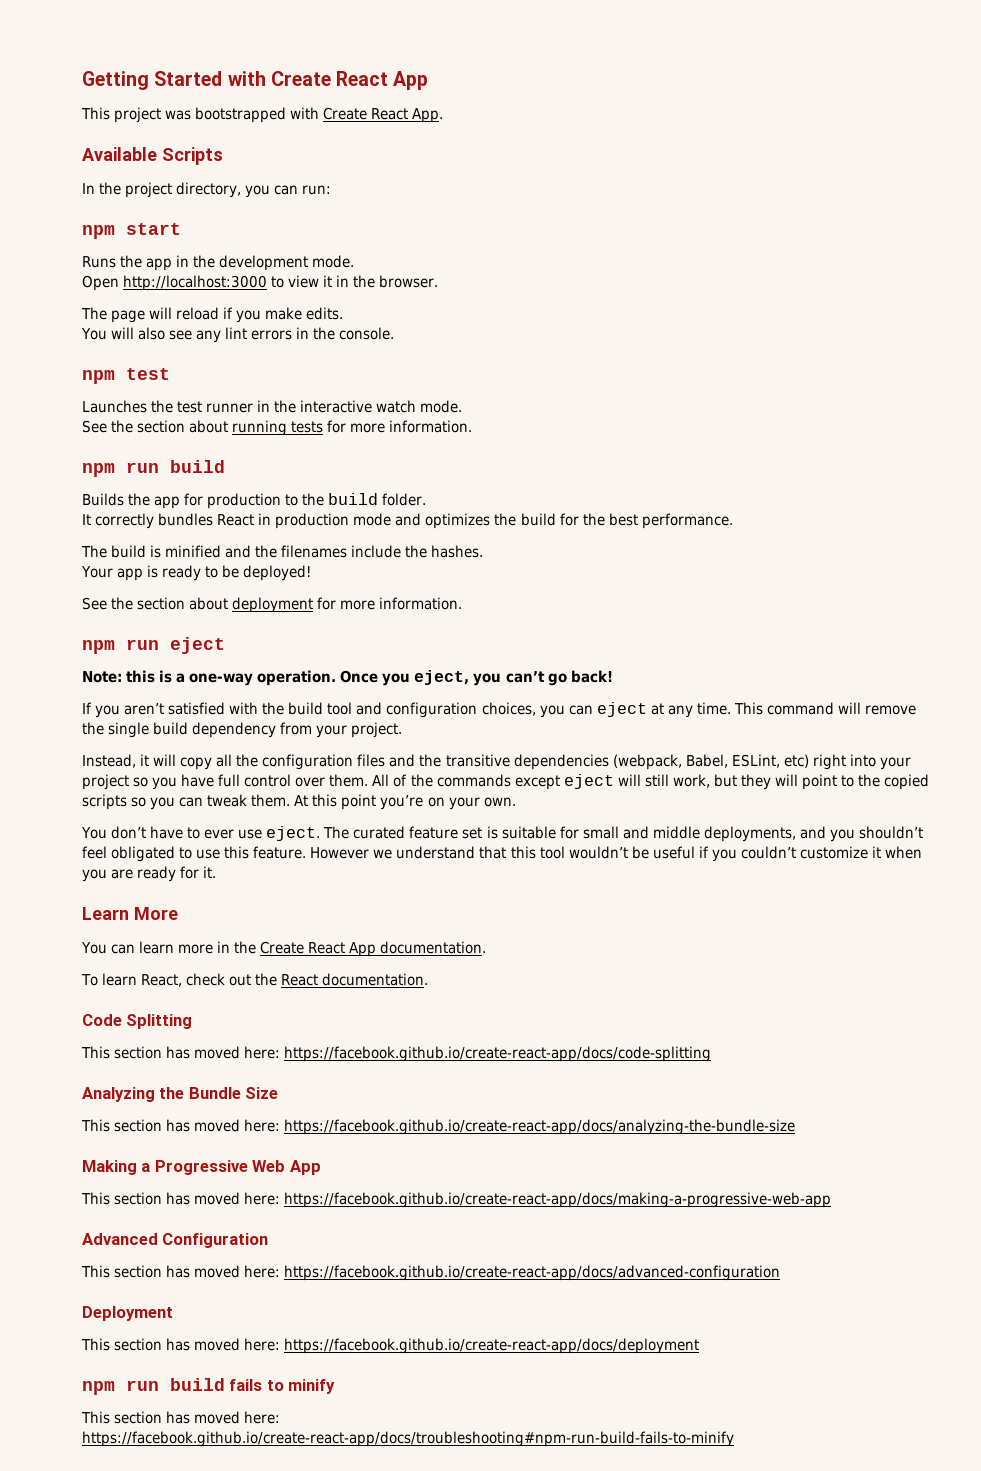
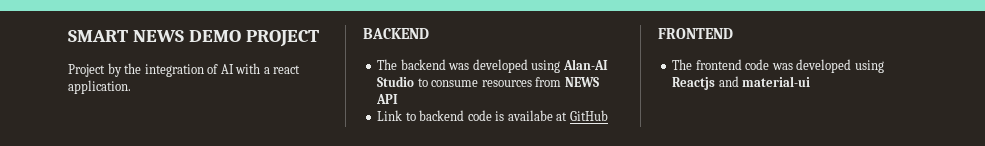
- Getting Started with Create React App
- This project was bootstrapped with Create React App.
- Available Scripts
- In the project directory, you can run:
- npm start
- Runs the app in the development mode.
- Open http://localhost:3000 to view it in the browser.
- The page will reload if you make edits.
- You will also see any lint errors in the console.
- npm test
- Launches the test runner in the interactive watch mode.
- See the section about running tests for more information.
- npm run build
- Builds the app for production to the build folder.
- It correctly bundles React in production mode and optimizes the build for the best performance.
- The build is minified and the filenames include the hashes.
- Your app is ready to be deployed!
- See the section about deployment for more information.
- npm run eject
- Note: this is a one-way operation. Once you eject, you can’t go back!
- If you aren’t satisfied with the build tool and configuration choices, you can eject at any time. This command will remove the single build dependency from your project.
- Instead, it will copy all the configuration files and the transitive dependencies (webpack, Babel, ESLint, etc) right into your project so you have full control over them. All of the commands except eject will still work, but they will point to the copied scripts so you can tweak them. At this point you’re on your own.
- You don’t have to ever use eject. The curated feature set is suitable for small and middle deployments, and you shouldn’t feel obligated to use this feature. However we understand that this tool wouldn’t be useful if you couldn’t customize it when you are ready for it.
- Learn More
- You can learn more in the Create React App documentation.
- To learn React, check out the React documentation.
- Code Splitting
- This section has moved here: https://facebook.github.io/create-react-app/docs/code-splitting
- Analyzing the Bundle Size
- This section has moved here: https://facebook.github.io/create-react-app/docs/analyzing-the-bundle-size
- Making a Progressive Web App
- This section has moved here: https://facebook.github.io/create-react-app/docs/making-a-progressive-web-app
- Advanced Configuration
- This section has moved here: https://facebook.github.io/create-react-app/docs/advanced-configuration
- Deployment
- This section has moved here: https://facebook.github.io/create-react-app/docs/deployment
- npm run build fails to minify
- This section has moved here: https://facebook.github.io/create-react-app/docs/troubleshooting#npm-run-build-fails-to-minify
+ SMART NEWS DEMO PROJECT
+ Project by the integration of AI with a react application.
+ BACKEND
+ The backend was developed using Alan-AI Studio to consume resources from NEWS API
+ Link to backend code is availabe at GitHub
+ FRONTEND
+ The frontend code was developed using Reactjs and material-ui

